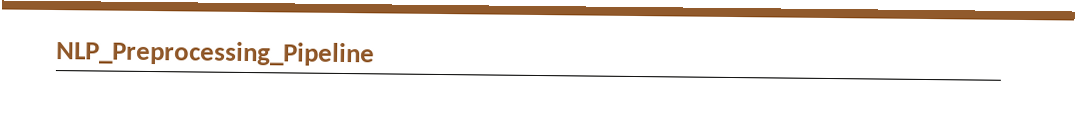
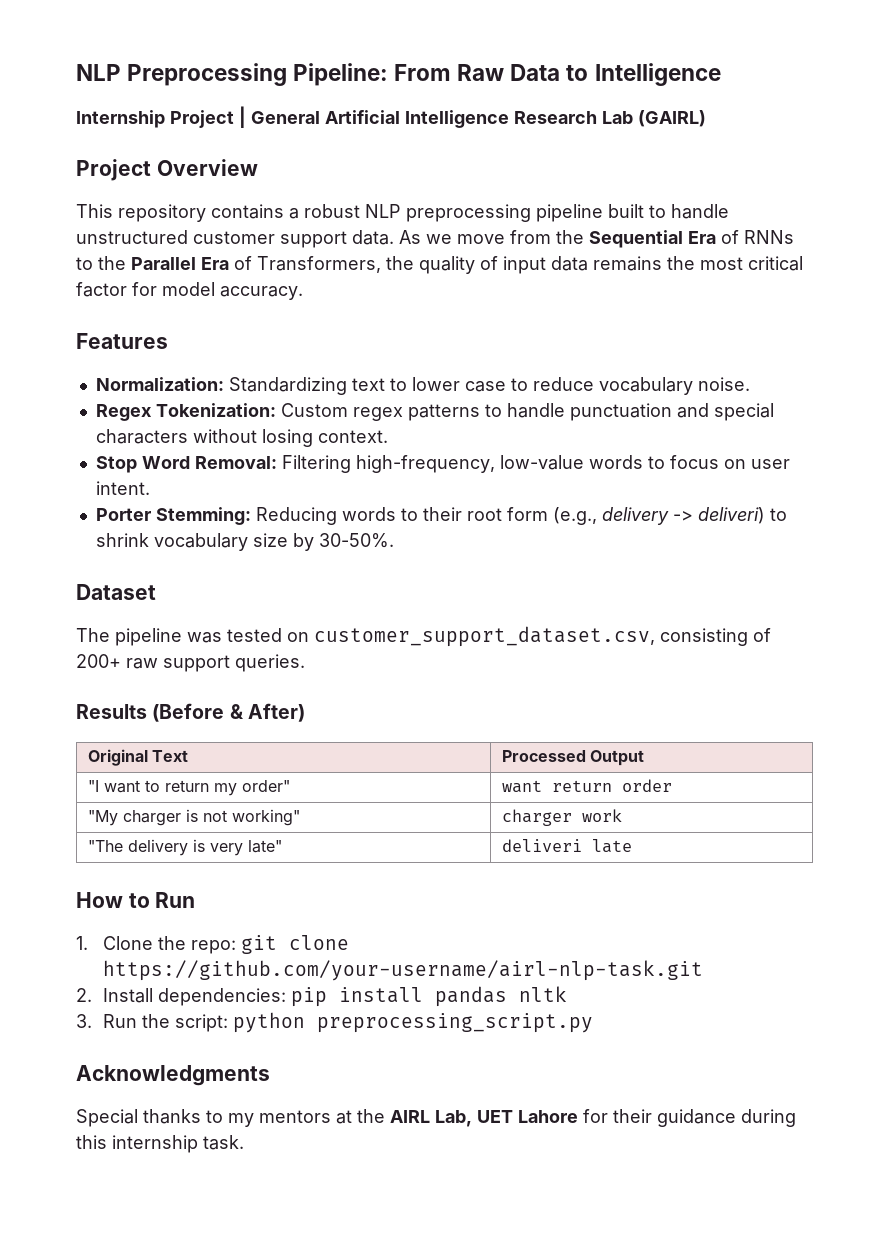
- NLP_Preprocessing_Pipeline
+ NLP Preprocessing Pipeline: From Raw Data to Intelligence
+ Internship Project | General Artificial Intelligence Research Lab (GAIRL)
+ Project Overview
+ This repository contains a robust NLP preprocessing pipeline built to handle unstructured customer support data. As we move from the Sequential Era of RNNs to the Parallel Era of Transformers, the quality of input data remains the most critical factor for model accuracy.
+ Features
+ Normalization: Standardizing text to lower case to reduce vocabulary noise.
+ Regex Tokenization: Custom regex patterns to handle punctuation and special characters without losing context.
+ Stop Word Removal: Filtering high-frequency, low-value words to focus on user intent.
+ Porter Stemming: Reducing words to their root form (e.g., delivery -> deliveri) to shrink vocabulary size by 30-50%.
+ Dataset
+ The pipeline was tested on customer_support_dataset.csv, consisting of 200+ raw support queries.
+ Results (Before & After)
+ Original Text | Processed Output
+ "I want to return my order" | want return order
+ "My charger is not working" | charger work
+ "The delivery is very late" | deliveri late
+ How to Run
+ 1. Clone the repo: git clone https://github.com/your-username/airl-nlp-task.git
+ 2. Install dependencies: pip install pandas nltk
+ 3. Run the script: python preprocessing_script.py
+ Acknowledgments
+ Special thanks to my mentors at the AIRL Lab, UET Lahore for their guidance during this internship task.

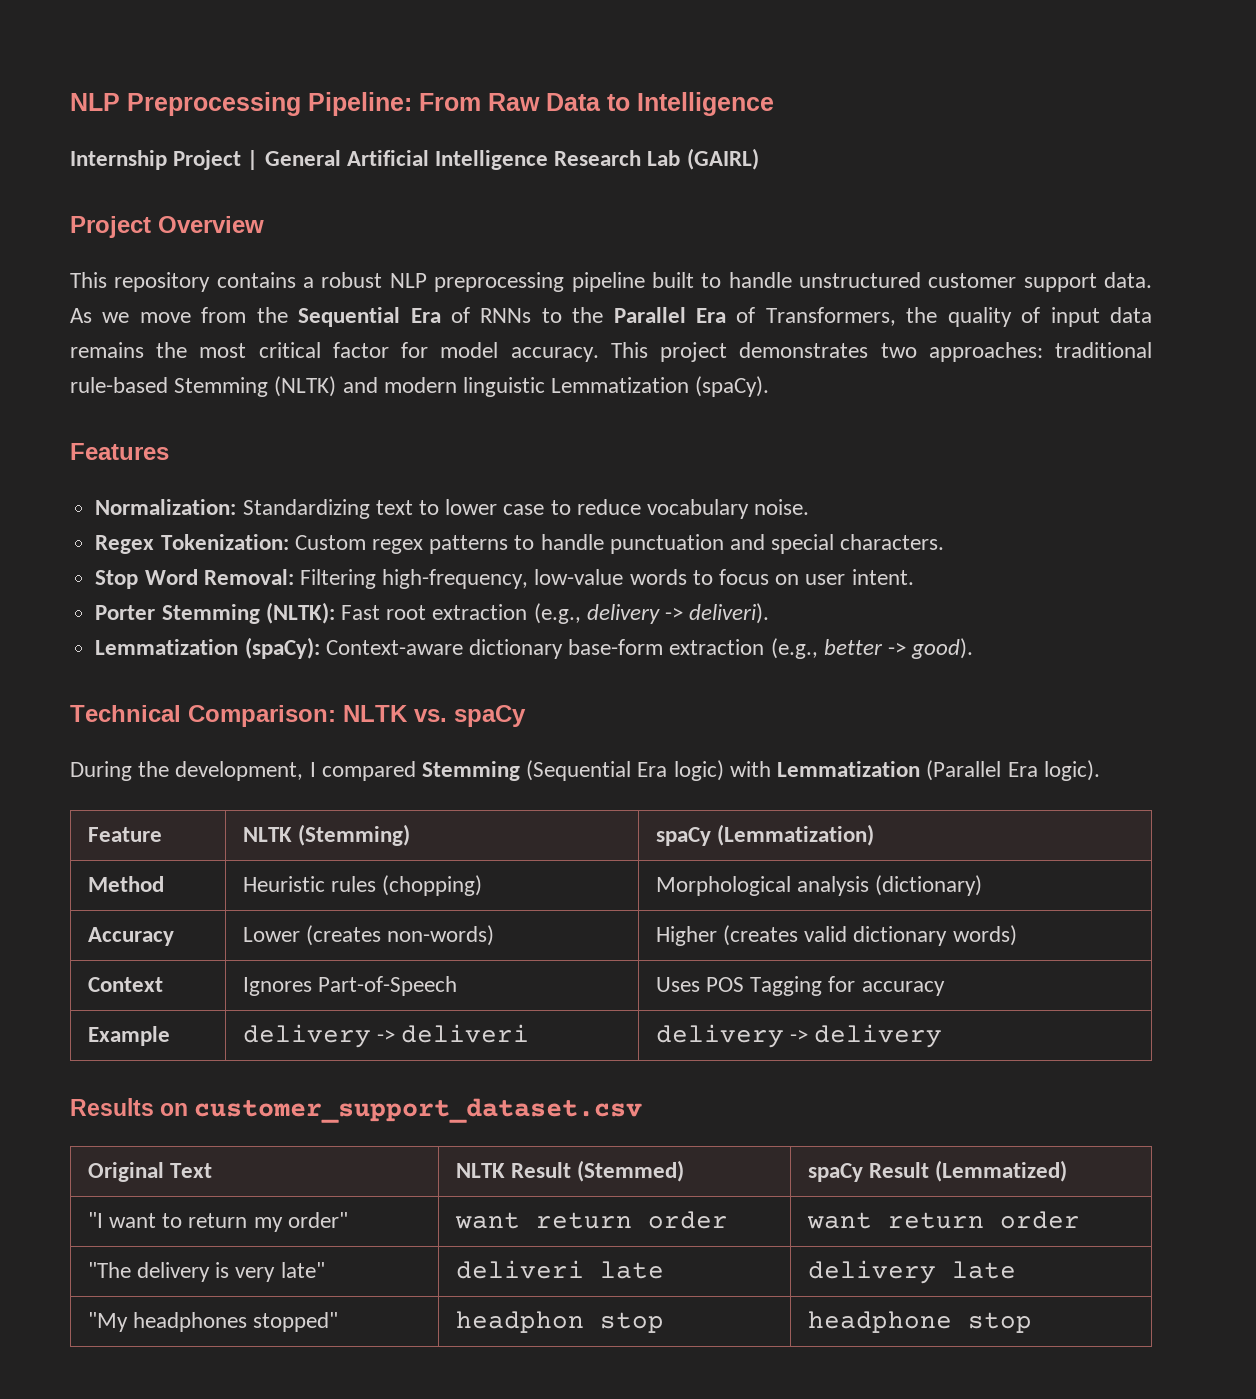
+ This project demonstrates two approaches: traditional rule-based Stemming (NLTK) and modern linguistic Lemmatization (spaCy).
- Regex Tokenization: Custom regex patterns to handle punctuation and special characters without losing context.
+ Regex Tokenization: Custom regex patterns to handle punctuation and special characters.
- Porter Stemming: Reducing words to their root form (e.g., delivery -> deliveri) to shrink vocabulary size by 30-50%.
- Dataset
- The pipeline was tested on customer_support_dataset.csv, consisting of 200+ raw support queries.
- Results (Before & After)
- Original Text | Processed Output
+ Porter Stemming (NLTK): Fast root extraction (e.g., delivery -> deliveri).
+ Lemmatization (spaCy): Context-aware dictionary base-form extraction (e.g., better -> good).
+ Technical Comparison: NLTK vs. spaCy
+ During the development, I compared Stemming (Sequential Era logic) with Lemmatization (Parallel Era logic).
+ Feature | NLTK (Stemming) | spaCy (Lemmatization)
+ Method | Heuristic rules (chopping) | Morphological analysis (dictionary)
+ Accuracy | Lower (creates non-words) | Higher (creates valid dictionary words)
+ Context | Ignores Part-of-Speech | Uses POS Tagging for accuracy
+ Example | delivery -> deliveri | delivery -> delivery
+ Results on customer_support_dataset.csv
+ Original Text | NLTK Result (Stemmed) | spaCy Result (Lemmatized)
- "I want to return my order" | want return order
- "My charger is not working" | charger work
+ "I want to return my order" | want return order | want return order
- "The delivery is very late" | deliveri late
- How to Run
- 1. Clone the repo: git clone https://github.com/your-username/airl-nlp-task.git
- 2. Install dependencies: pip install pandas nltk
- 3. Run the script: python preprocessing_script.py
- Acknowledgments
- Special thanks to my mentors at the AIRL Lab, UET Lahore for their guidance during this internship task.
+ "The delivery is very late" | deliveri late | delivery late
+ "My headphones stopped" | headphon stop | headphone stop

